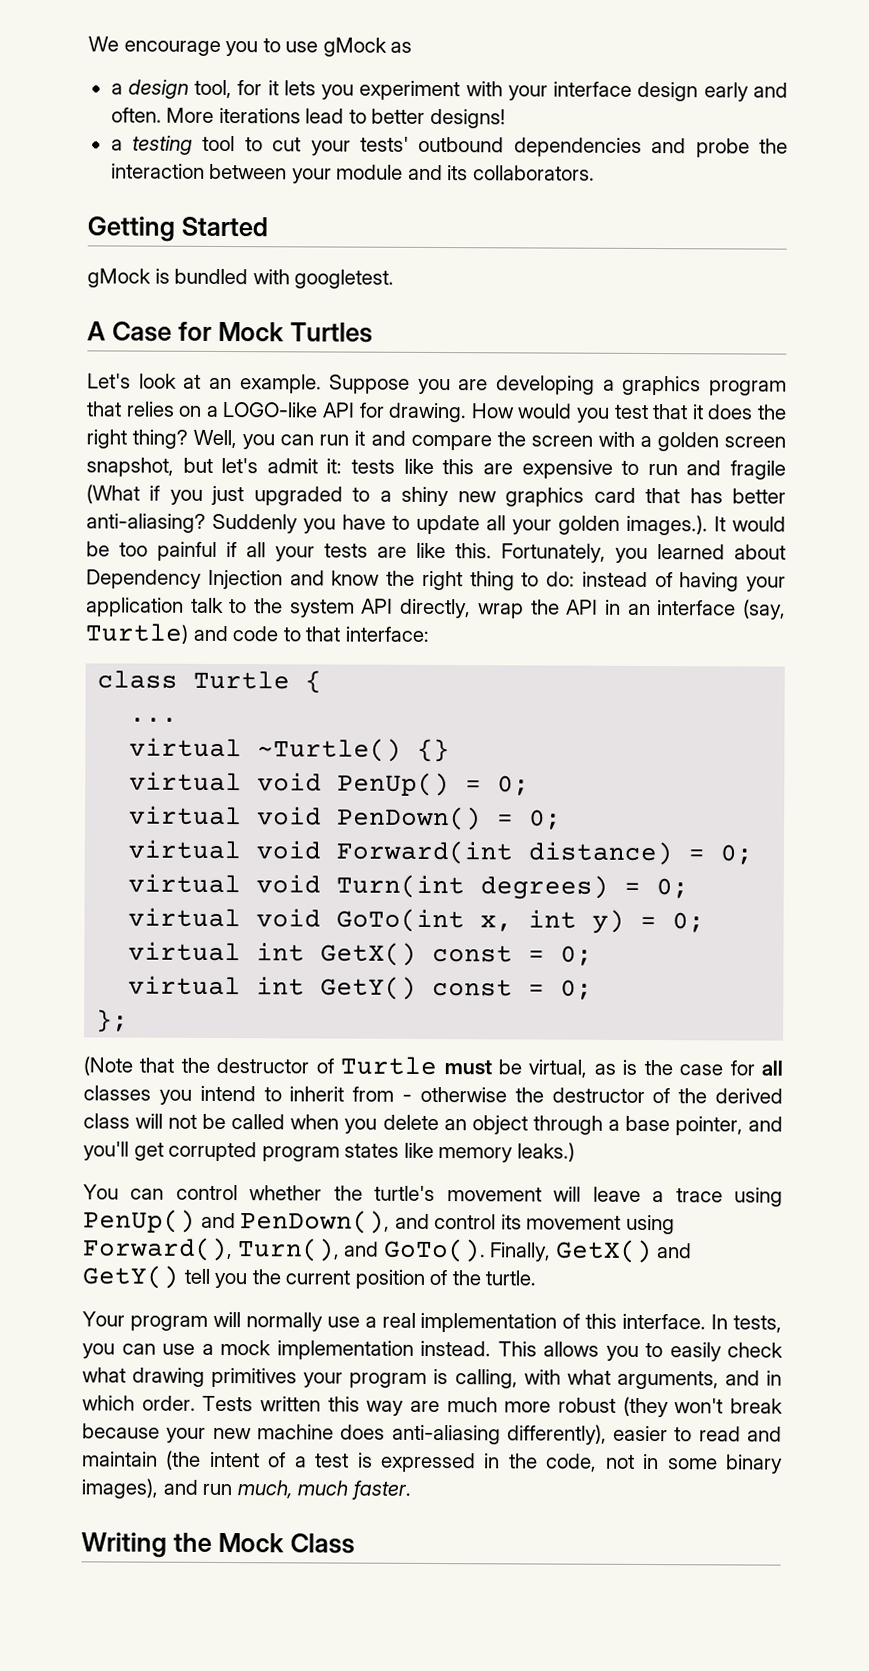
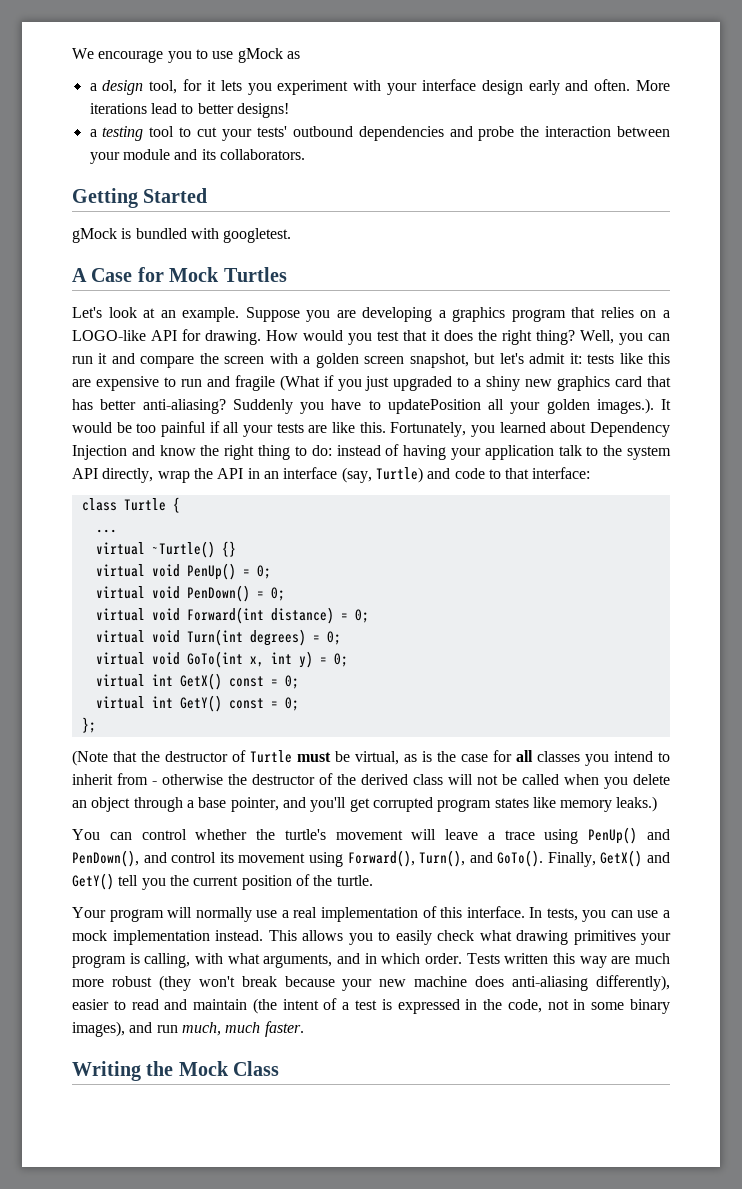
- Suddenly you have to update all your golden images.). It would be too painful if all your tests are like this.
+ Suddenly you have to updatePosition all your golden images.). It would be too painful if all your tests are like this.

